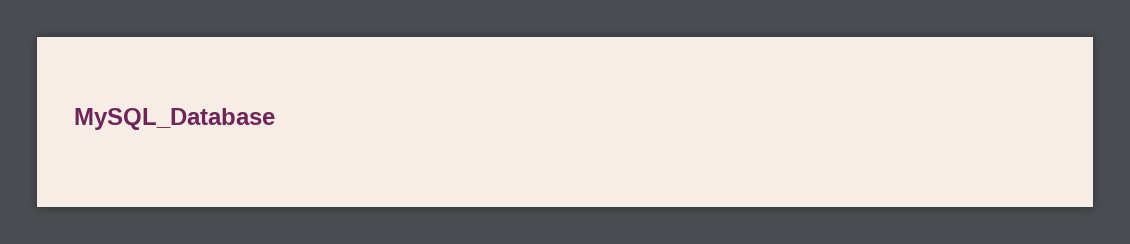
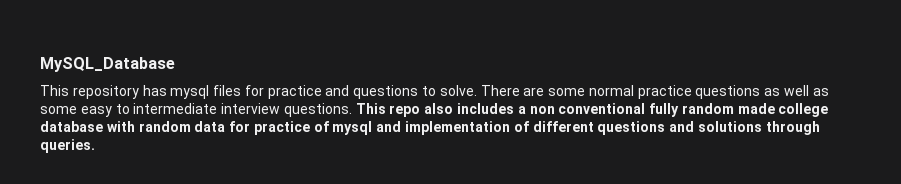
+ This repository has mysql files for practice and questions to solve. There are some normal practice questions as well as some easy to intermediate interview questions. This repo also includes a non conventional fully random made college database with random data for practice of mysql and implementation of different questions and solutions through queries.

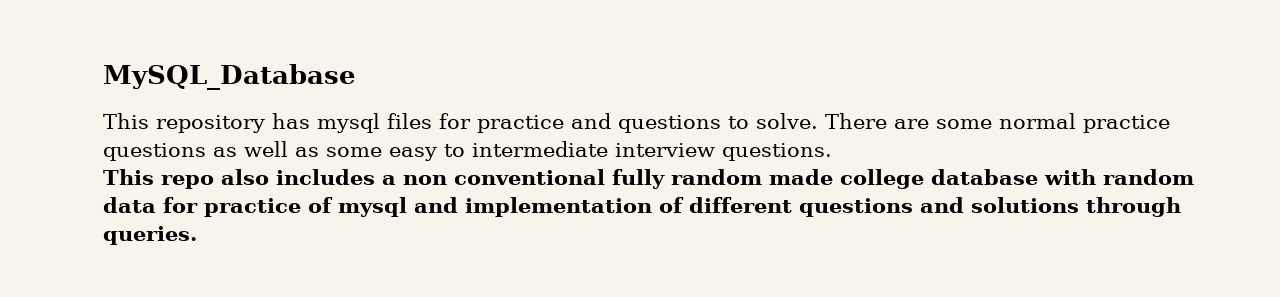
- There are some normal practice questions as well as some easy to intermediate interview questions. This repo also includes a non conventional fully random made college database with random data for practice of mysql and implementation of different questions and solutions through queries.
+ There are some normal practice questions as well as some easy to intermediate interview questions.
+ This repo also includes a non conventional fully random made college database with random data for practice of mysql and implementation of different questions and solutions through queries.

